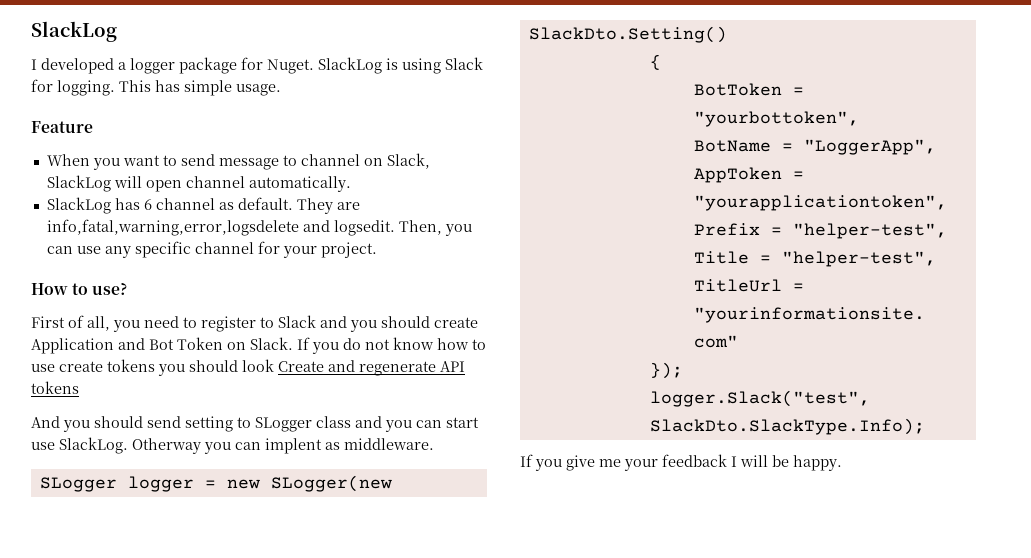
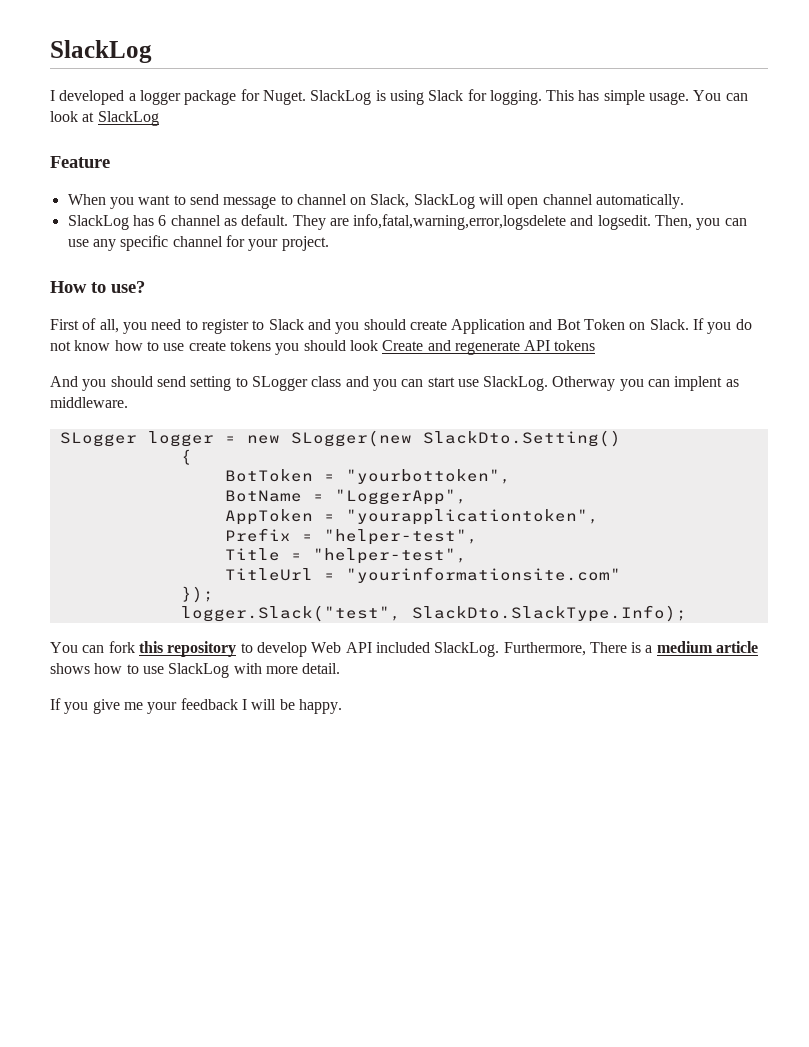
+ You can look at SlackLog
+ You can fork this repository to develop Web API included SlackLog. Furthermore, There is a medium article shows how to use SlackLog with more detail.

